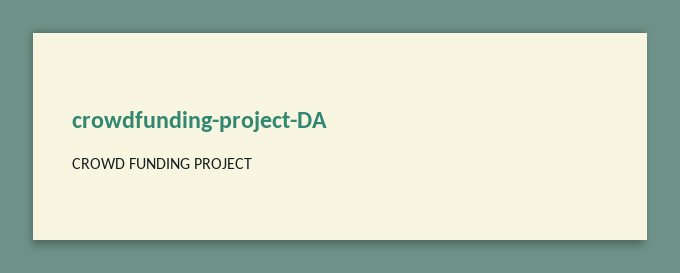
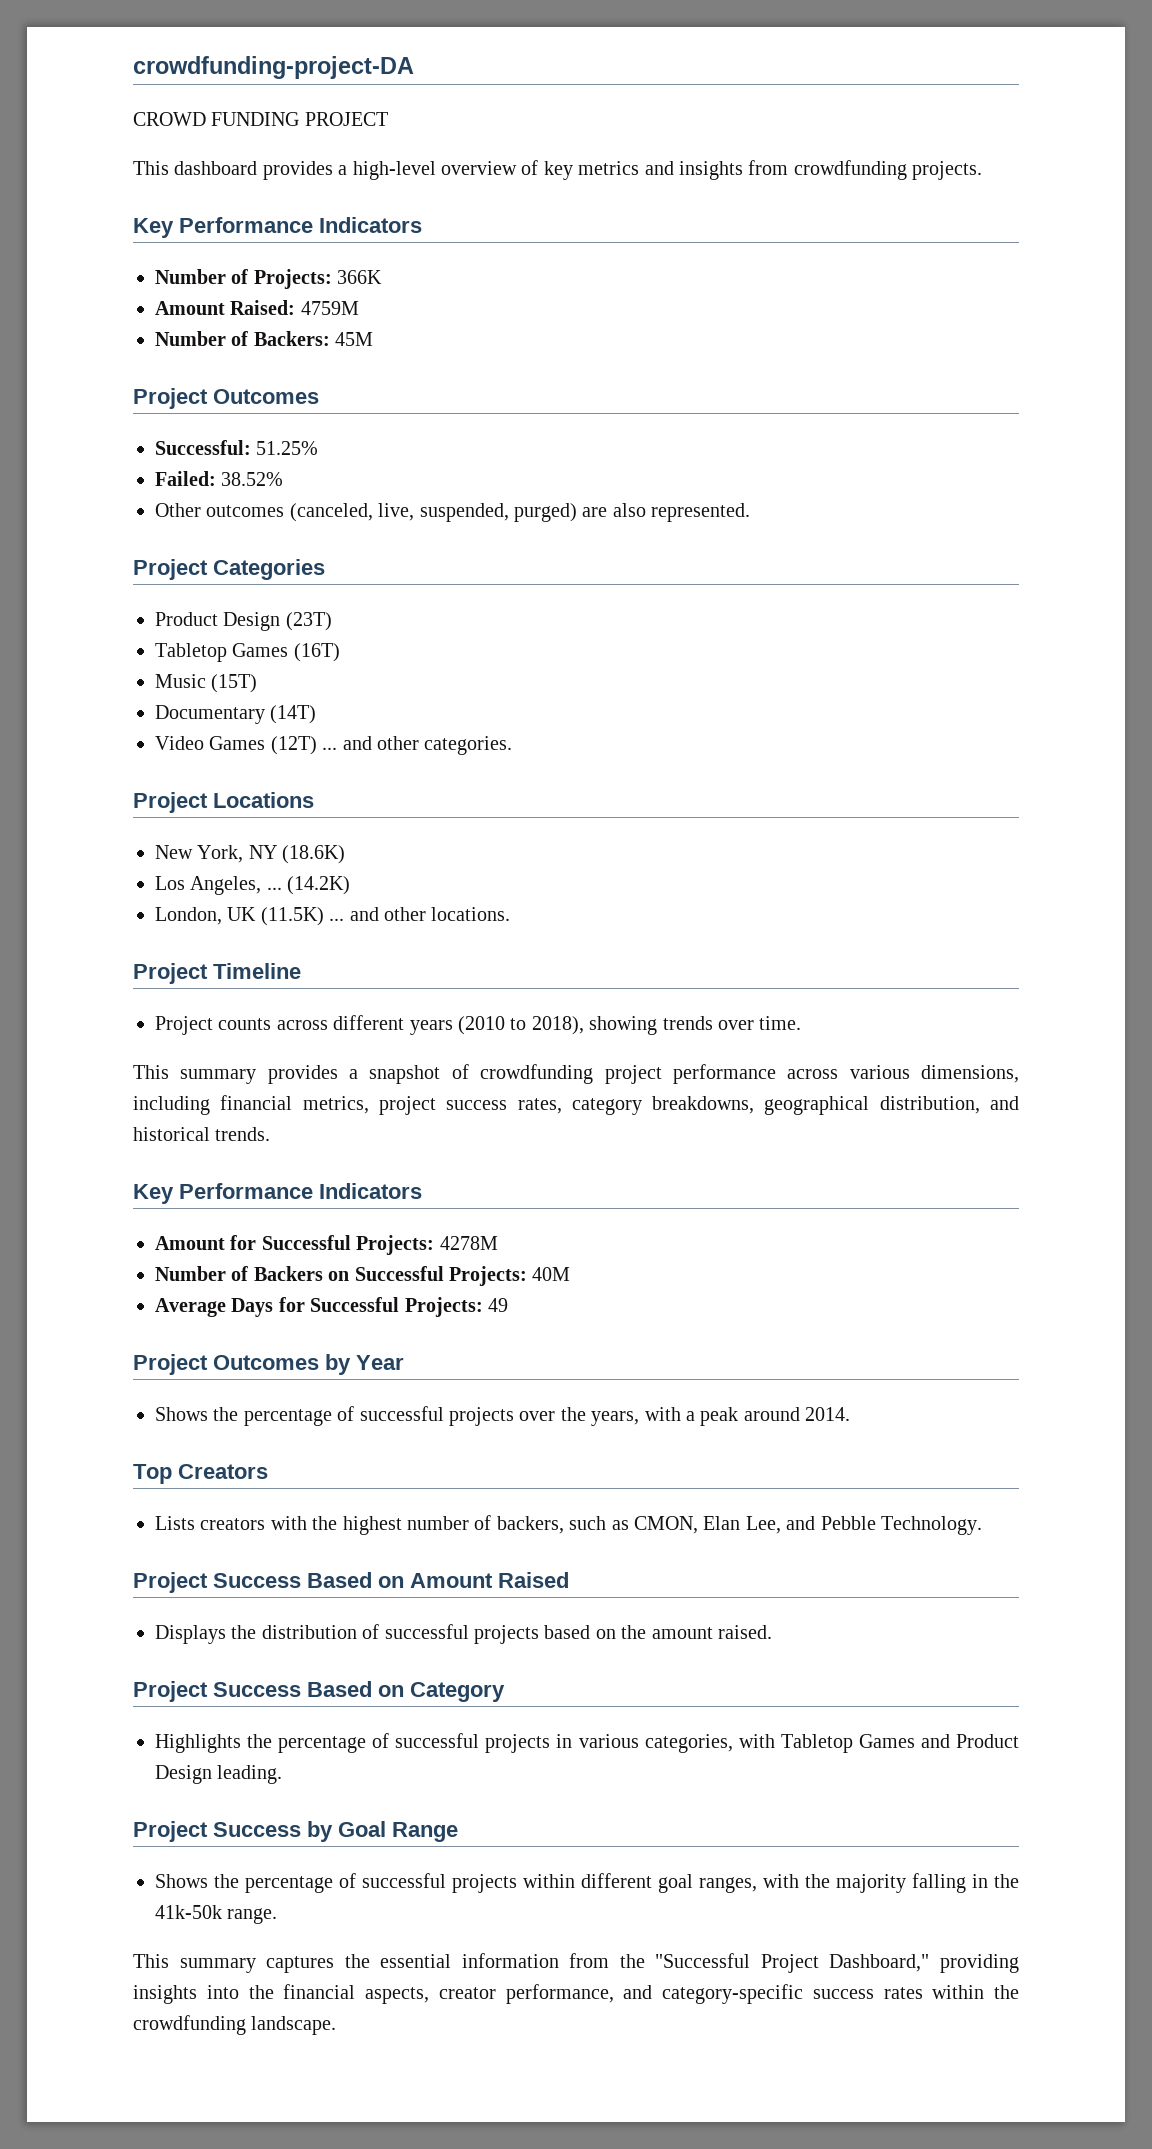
+ This dashboard provides a high-level overview of key metrics and insights from crowdfunding projects.
+ Key Performance Indicators
+ Number of Projects: 366K
+ Amount Raised: 4759M
+ Number of Backers: 45M
+ Project Outcomes
+ Successful: 51.25%
+ Failed: 38.52%
+ Other outcomes (canceled, live, suspended, purged) are also represented.
+ Project Categories
+ Product Design (23T)
+ Tabletop Games (16T)
+ Music (15T)
+ Documentary (14T)
+ Video Games (12T) ... and other categories.
+ Project Locations
+ New York, NY (18.6K)
+ Los Angeles, ... (14.2K)
+ London, UK (11.5K) ... and other locations.
+ Project Timeline
+ Project counts across different years (2010 to 2018), showing trends over time.
+ This summary provides a snapshot of crowdfunding project performance across various dimensions, including financial metrics, project success rates, category breakdowns, geographical distribution, and historical trends.
+ Key Performance Indicators
+ Amount for Successful Projects: 4278M
+ Number of Backers on Successful Projects: 40M
+ Average Days for Successful Projects: 49
+ Project Outcomes by Year
+ Shows the percentage of successful projects over the years, with a peak around 2014.
+ Top Creators
+ Lists creators with the highest number of backers, such as CMON, Elan Lee, and Pebble Technology.
+ Project Success Based on Amount Raised
+ Displays the distribution of successful projects based on the amount raised.
+ Project Success Based on Category
+ Highlights the percentage of successful projects in various categories, with Tabletop Games and Product Design leading.
+ Project Success by Goal Range
+ Shows the percentage of successful projects within different goal ranges, with the majority falling in the 41k-50k range.
+ This summary captures the essential information from the "Successful Project Dashboard," providing insights into the financial aspects, creator performance, and category-specific success rates within the crowdfunding landscape.

